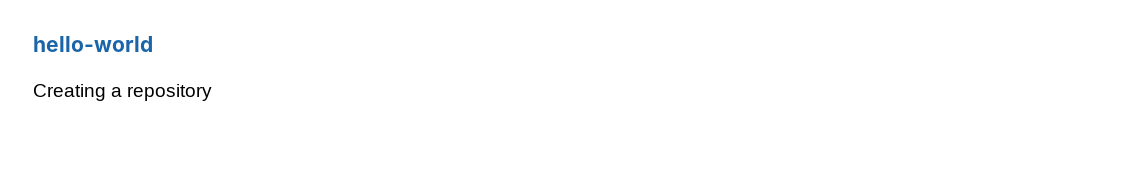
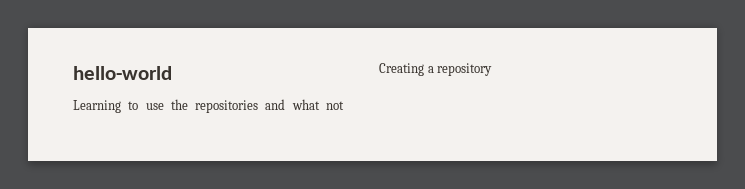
- Creating a repository
+ Learning to use the repositories and what not Creating a repository

